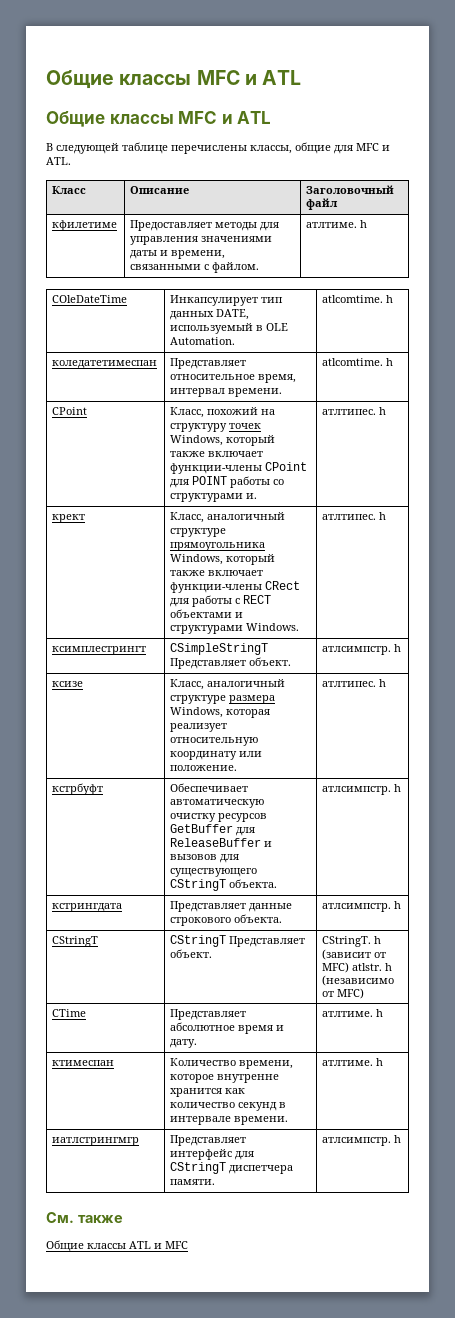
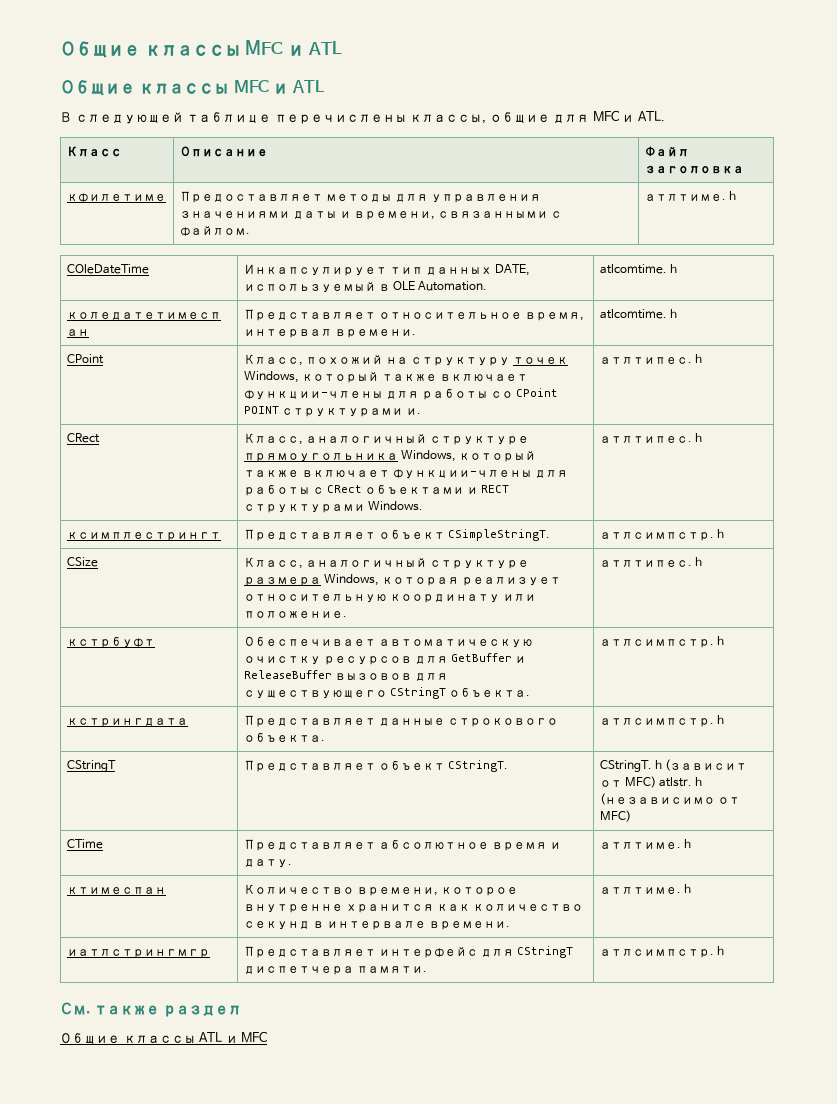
- Класс | Описание | Заголовочный файл
+ Класс | Описание | Файл заголовка
- CPoint | Класс, похожий на структуру точек Windows, который также включает функции-члены CPoint для POINT работы со структурами и. | атлтипес. h
+ CPoint | Класс, похожий на структуру точек Windows, который также включает функции-члены для работы со CPoint POINT структурами и. | атлтипес. h
- крект | Класс, аналогичный структуре прямоугольника Windows, который также включает функции-члены CRect для работы с RECT объектами и структурами Windows. | атлтипес. h
+ CRect | Класс, аналогичный структуре прямоугольника Windows, который также включает функции-члены для работы с CRect объектами и RECT структурами Windows. | атлтипес. h
- ксимплестрингт | CSimpleStringT Представляет объект. | атлсимпстр. h
- ксизе | Класс, аналогичный структуре размера Windows, которая реализует относительную координату или положение. | атлтипес. h
+ ксимплестрингт | Представляет объект CSimpleStringT. | атлсимпстр. h
+ CSize | Класс, аналогичный структуре размера Windows, которая реализует относительную координату или положение. | атлтипес. h
- кстрбуфт | Обеспечивает автоматическую очистку ресурсов GetBuffer для ReleaseBuffer и вызовов для существующего CStringT объекта. | атлсимпстр. h
+ кстрбуфт | Обеспечивает автоматическую очистку ресурсов для GetBuffer и ReleaseBuffer вызовов для существующего CStringT объекта. | атлсимпстр. h
- CStringT | CStringT Представляет объект. | CStringT. h (зависит от MFC) atlstr. h (независимо от MFC)
+ CStringT | Представляет объект CStringT. | CStringT. h (зависит от MFC) atlstr. h (независимо от MFC)
- См. также
+ См. также раздел

